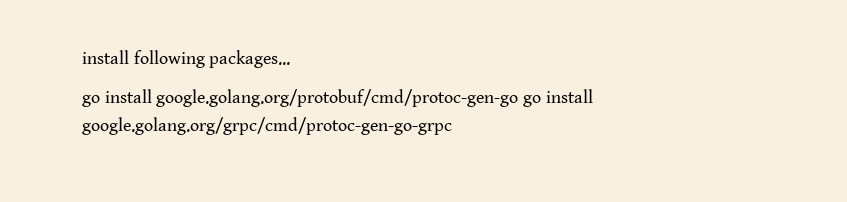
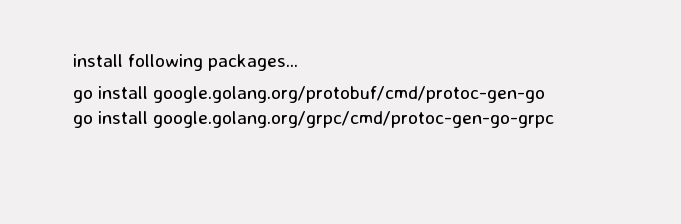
- go install google.golang.org/protobuf/cmd/protoc-gen-go go install google.golang.org/grpc/cmd/protoc-gen-go-grpc
+ go install google.golang.org/protobuf/cmd/protoc-gen-go
+ go install google.golang.org/grpc/cmd/protoc-gen-go-grpc

